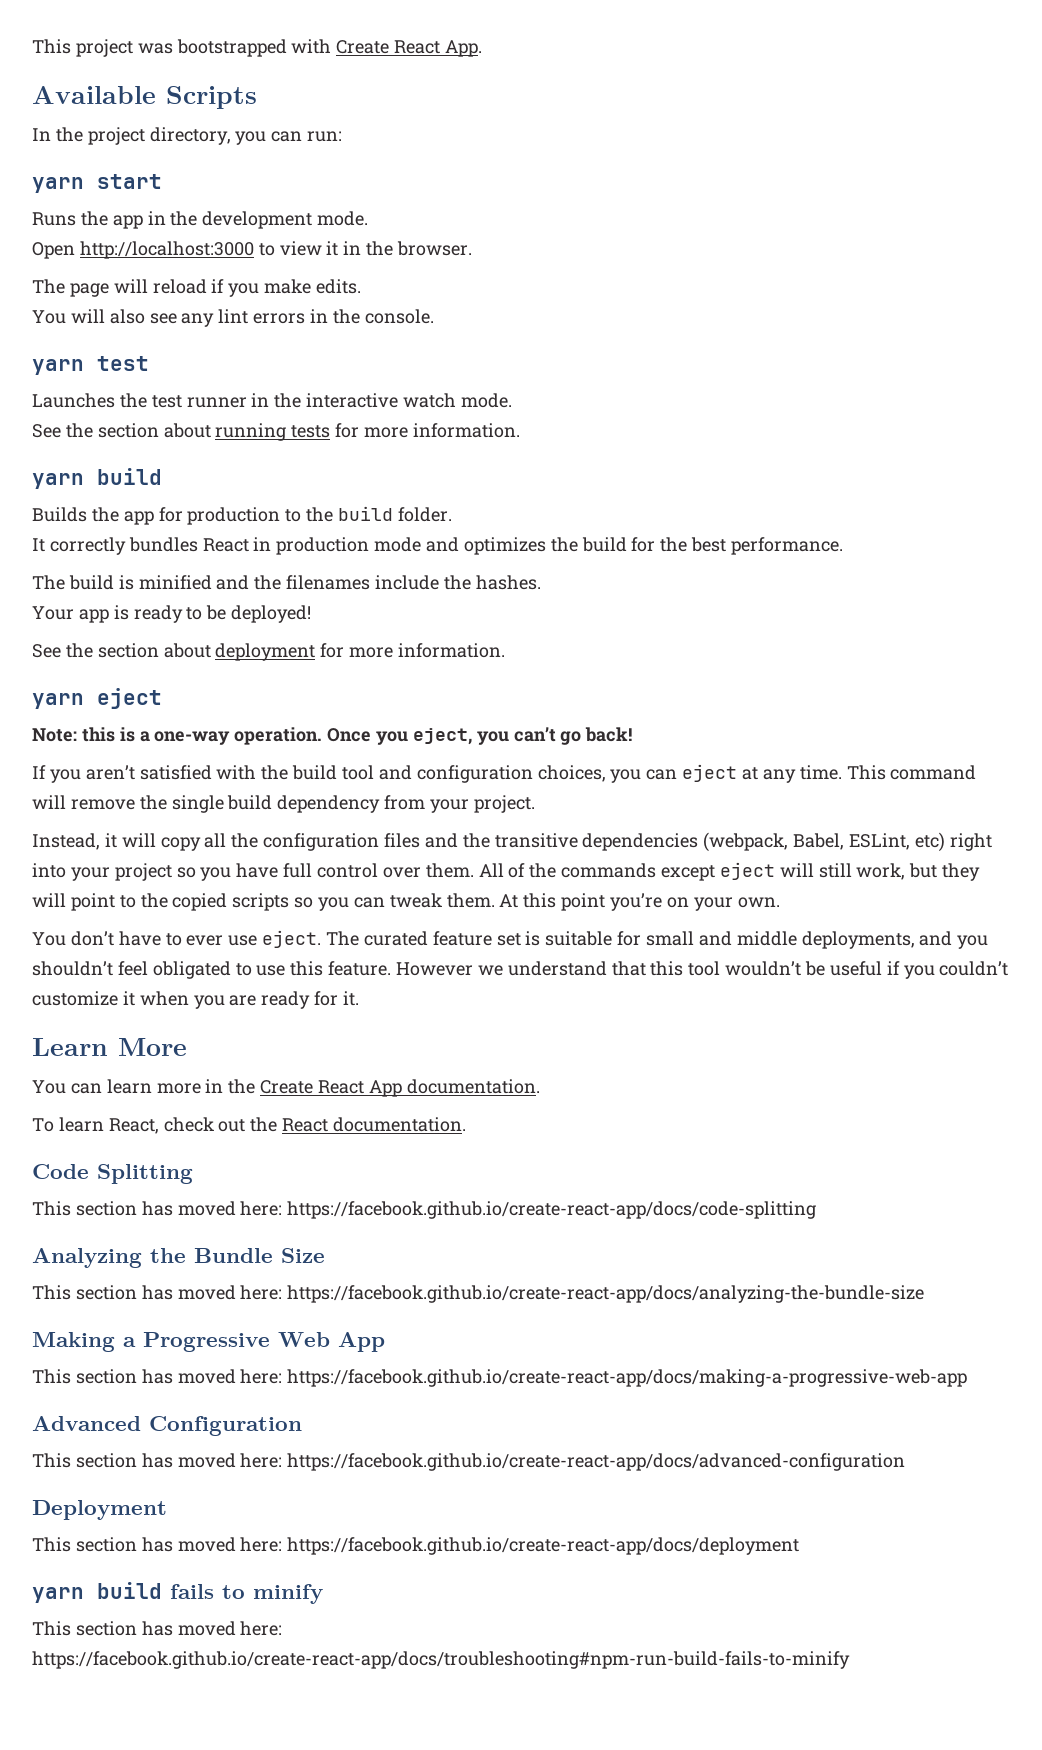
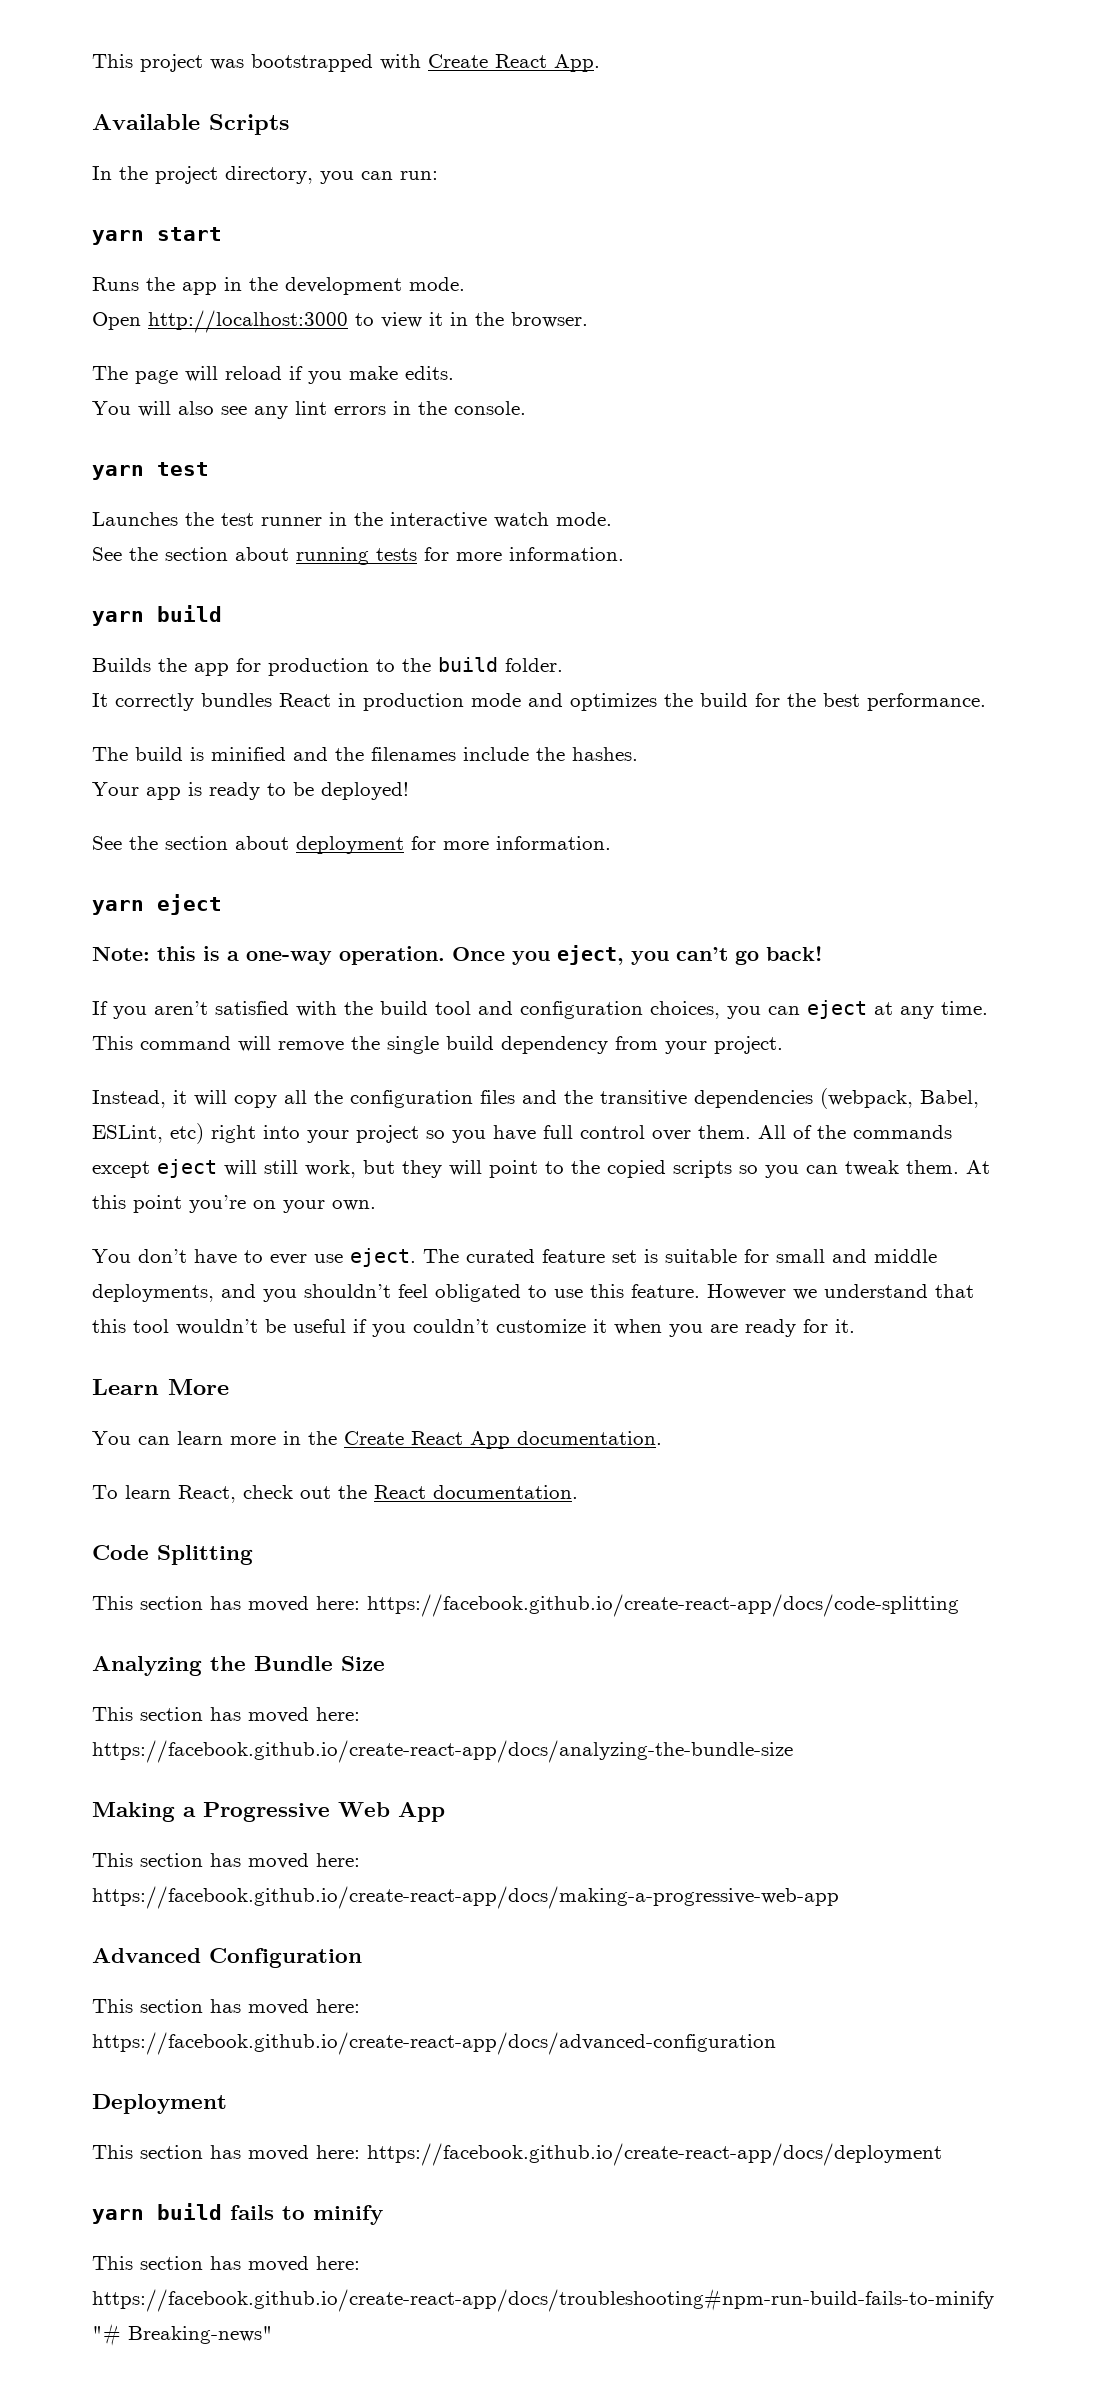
- This section has moved here: https://facebook.github.io/create-react-app/docs/troubleshooting#npm-run-build-fails-to-minify
+ This section has moved here: https://facebook.github.io/create-react-app/docs/troubleshooting#npm-run-build-fails-to-minify "# Breaking-news"

